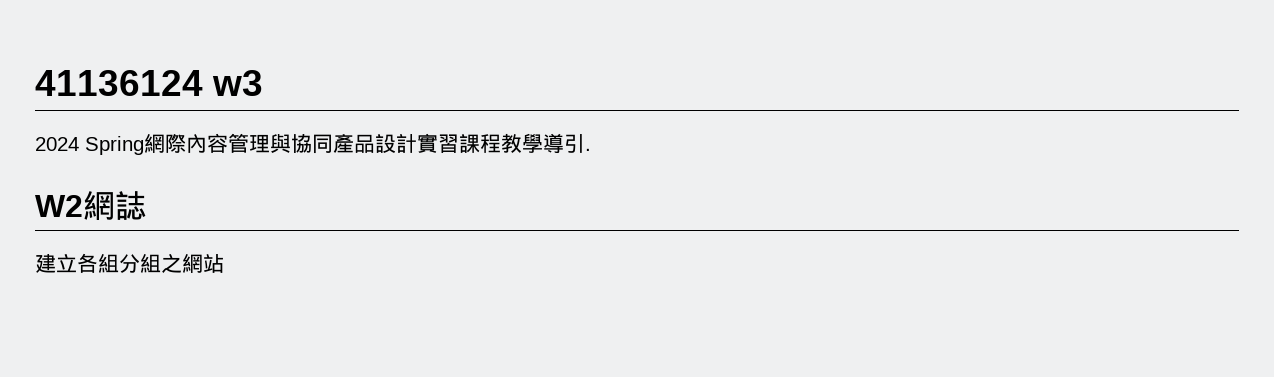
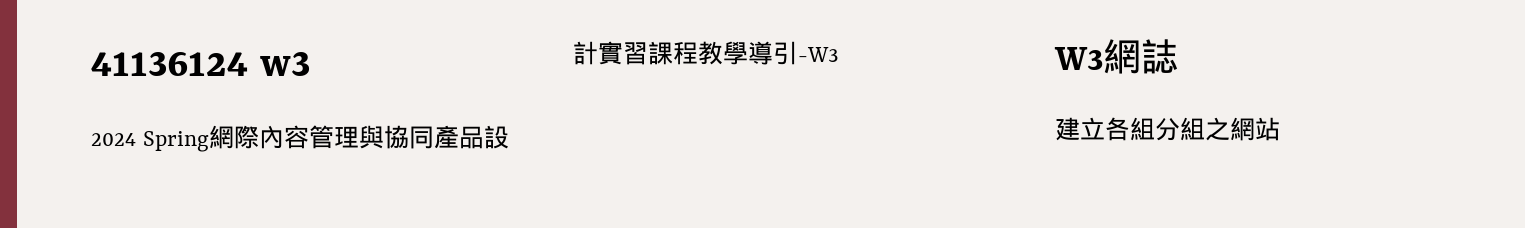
- 2024 Spring網際內容管理與協同產品設計實習課程教學導引.
- W2網誌
+ 2024 Spring網際內容管理與協同產品設計實習課程教學導引-W3
+ W3網誌

